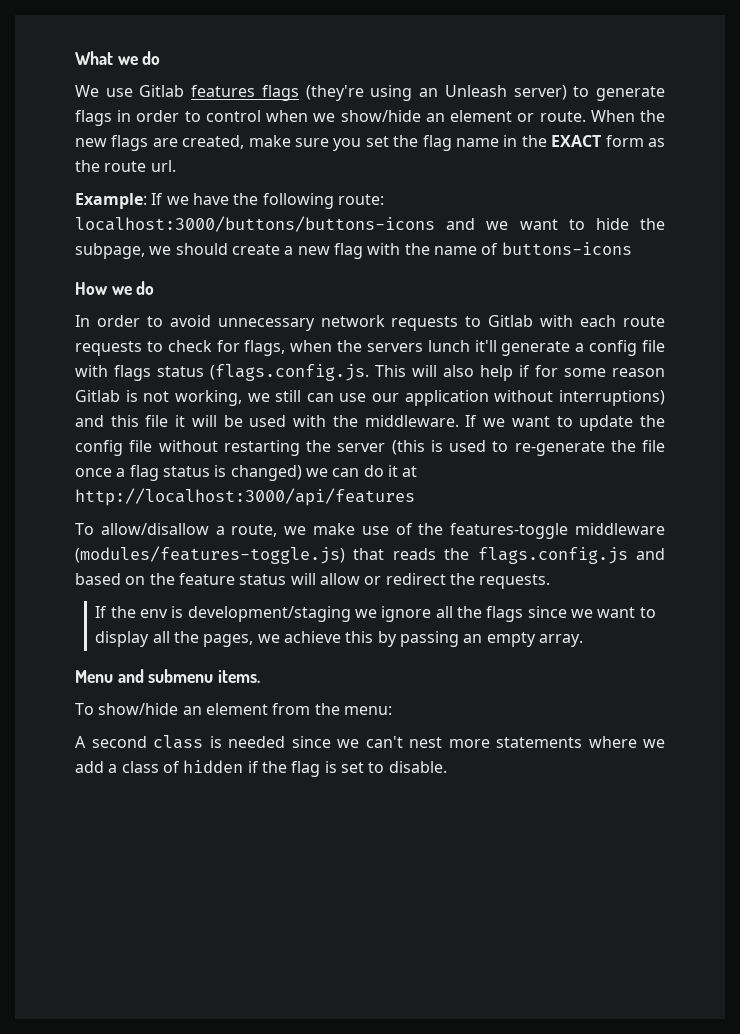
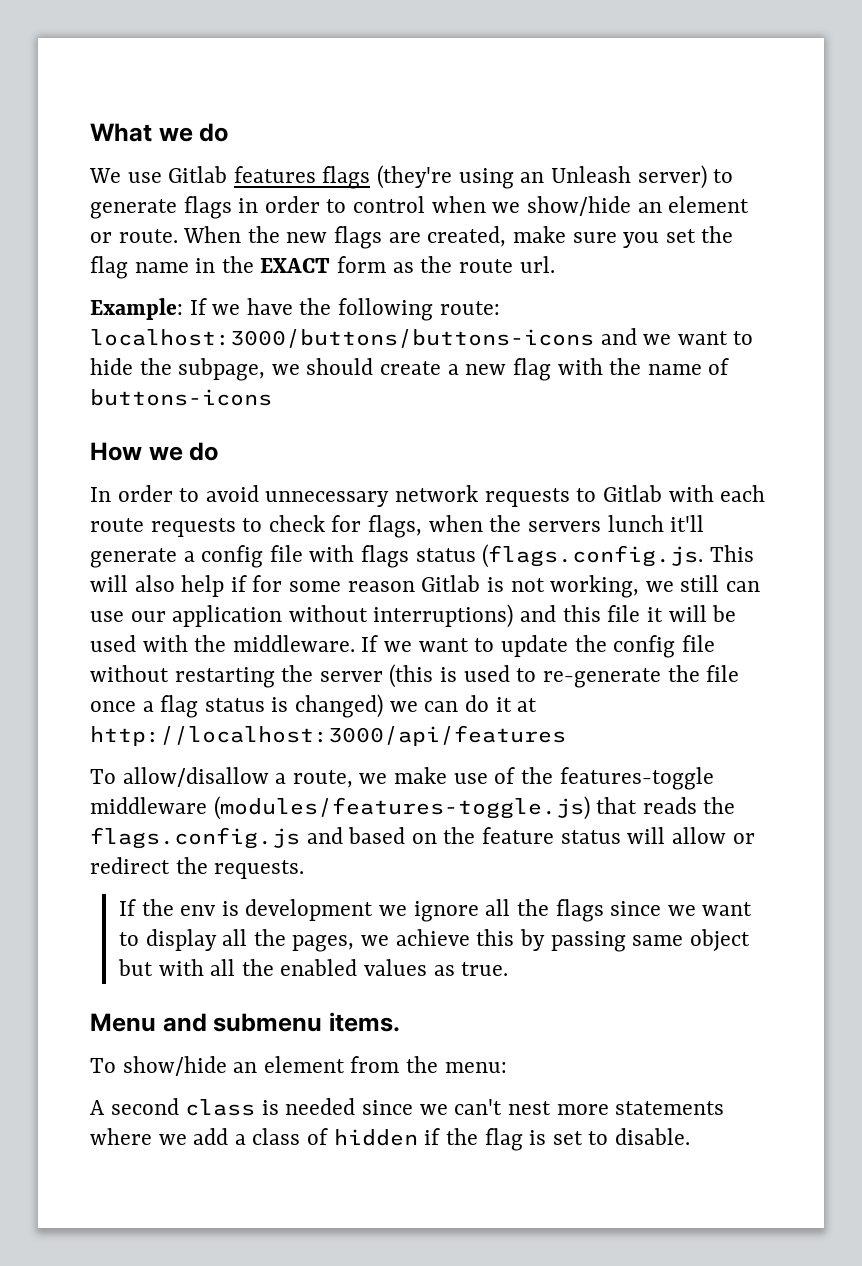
- If the env is development/staging we ignore all the flags since we want to display all the pages, we achieve this by passing an empty array.
+ If the env is development we ignore all the flags since we want to display all the pages, we achieve this by passing same object but with all the enabled values as true.

